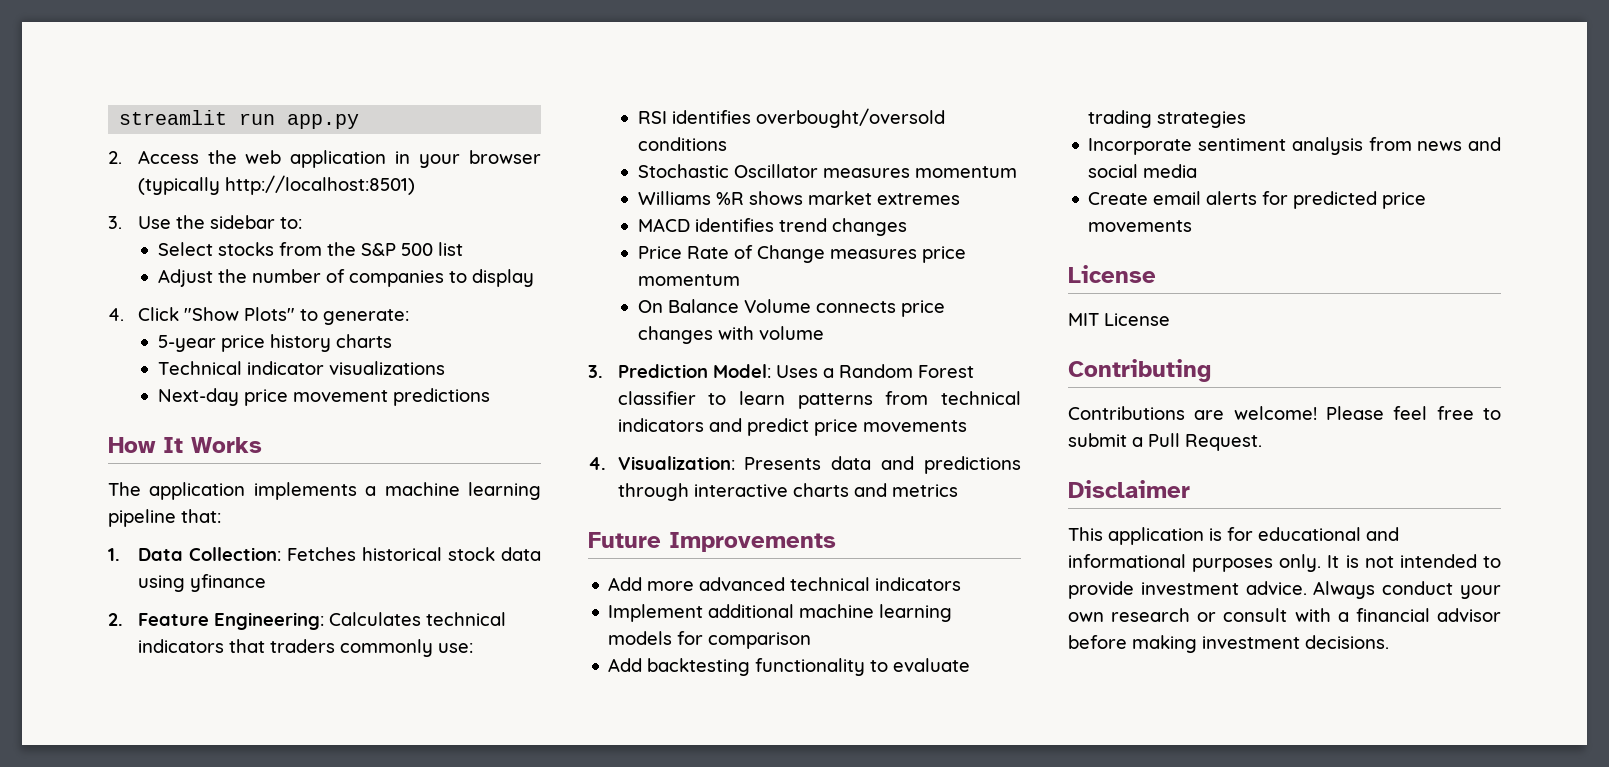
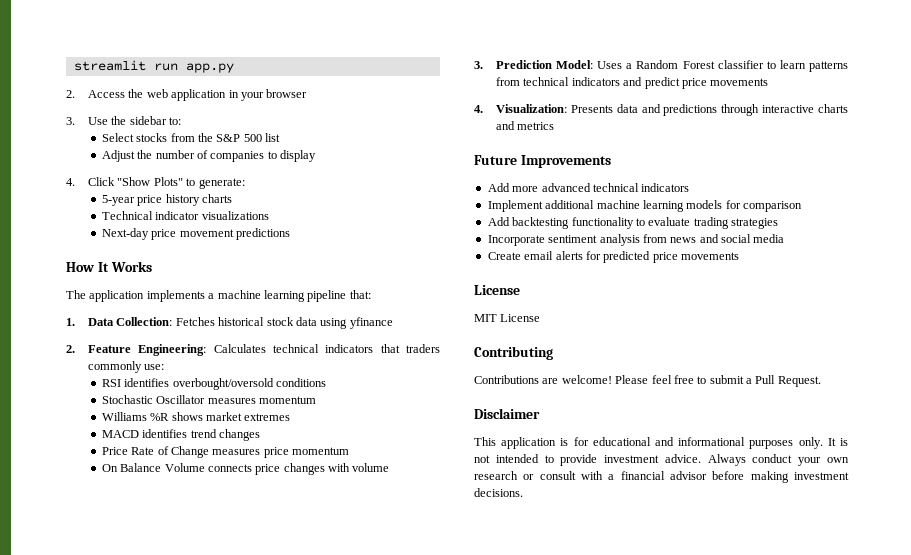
- 2. Access the web application in your browser (typically http://localhost:8501)
+ 2. Access the web application in your browser

